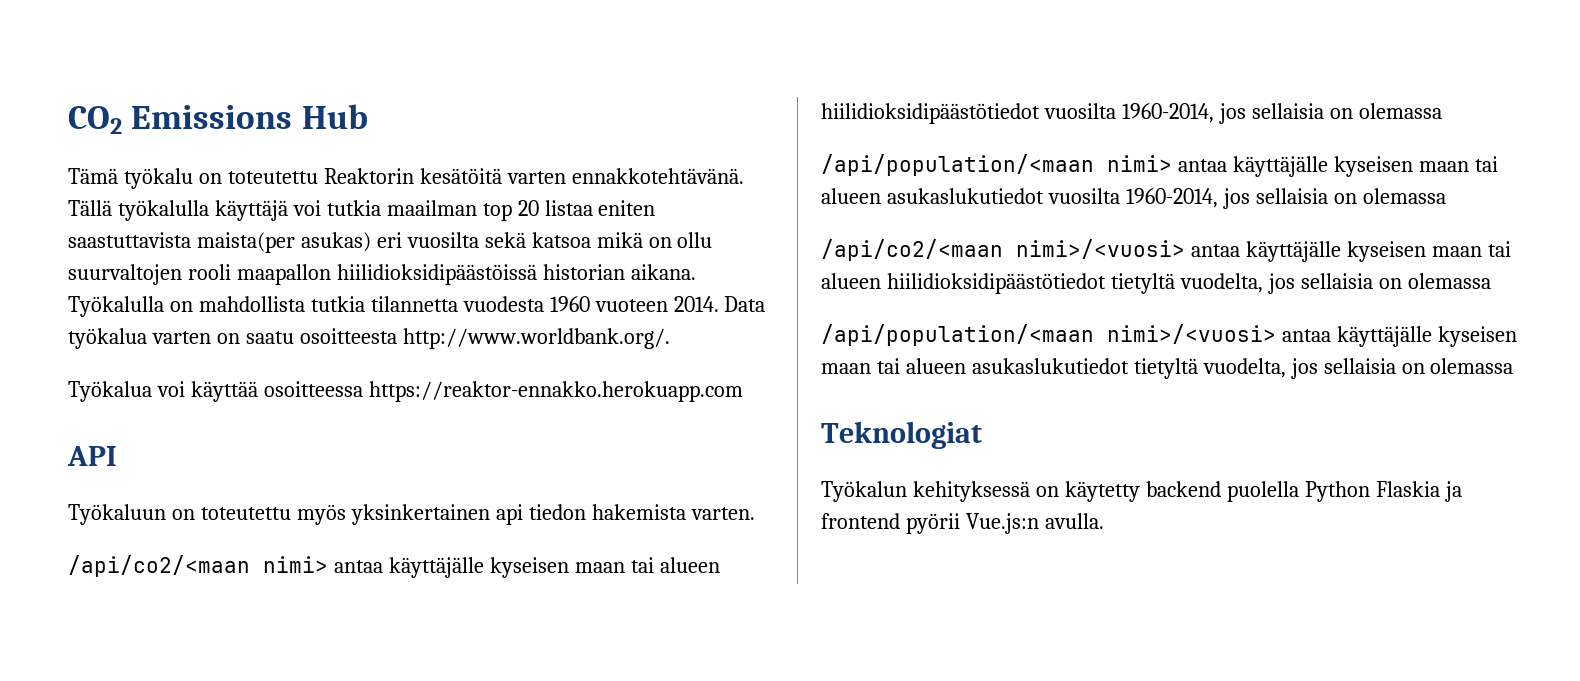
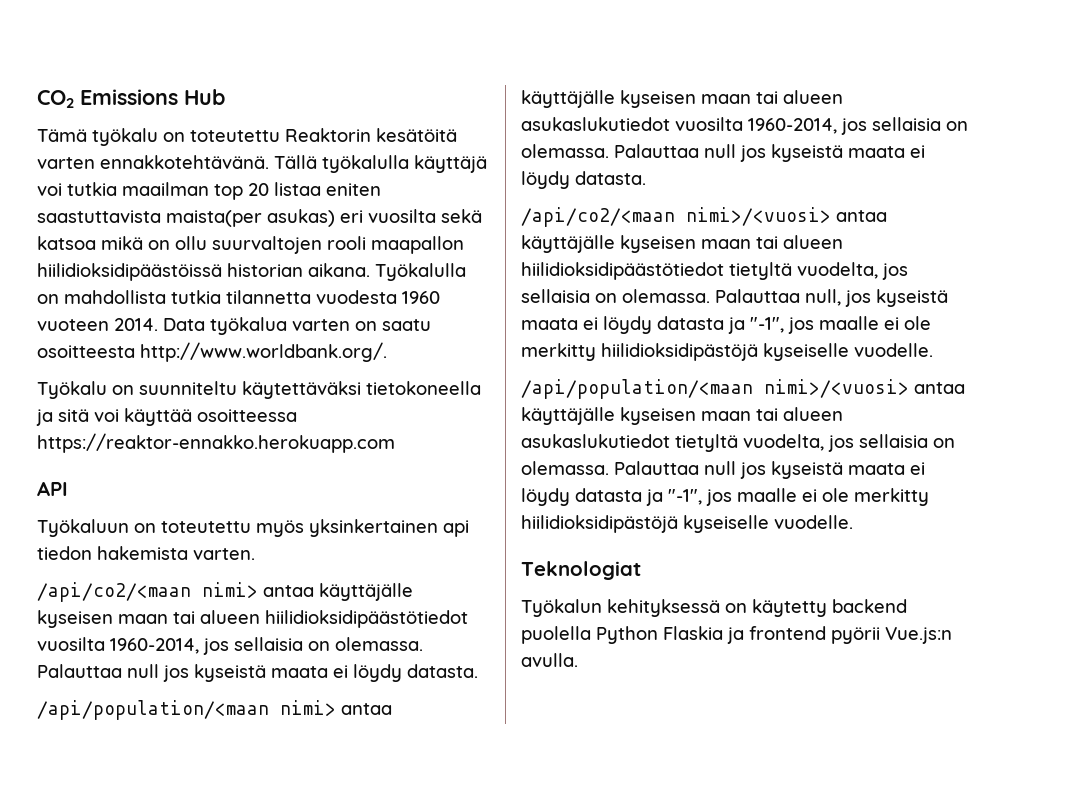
- Työkalua voi käyttää osoitteessa https://reaktor-ennakko.herokuapp.com
+ Työkalu on suunniteltu käytettäväksi tietokoneella ja sitä voi käyttää osoitteessa https://reaktor-ennakko.herokuapp.com
- /api/co2/<maan nimi> antaa käyttäjälle kyseisen maan tai alueen hiilidioksidipäästötiedot vuosilta 1960-2014, jos sellaisia on olemassa
+ /api/co2/<maan nimi> antaa käyttäjälle kyseisen maan tai alueen hiilidioksidipäästötiedot vuosilta 1960-2014, jos sellaisia on olemassa. Palauttaa null jos kyseistä maata ei löydy datasta.
- /api/population/<maan nimi> antaa käyttäjälle kyseisen maan tai alueen asukaslukutiedot vuosilta 1960-2014, jos sellaisia on olemassa
+ /api/population/<maan nimi> antaa käyttäjälle kyseisen maan tai alueen asukaslukutiedot vuosilta 1960-2014, jos sellaisia on olemassa. Palauttaa null jos kyseistä maata ei löydy datasta.
- /api/co2/<maan nimi>/<vuosi> antaa käyttäjälle kyseisen maan tai alueen hiilidioksidipäästötiedot tietyltä vuodelta, jos sellaisia on olemassa
+ /api/co2/<maan nimi>/<vuosi> antaa käyttäjälle kyseisen maan tai alueen hiilidioksidipäästötiedot tietyltä vuodelta, jos sellaisia on olemassa. Palauttaa null, jos kyseistä maata ei löydy datasta ja "-1", jos maalle ei ole merkitty hiilidioksidipästöjä kyseiselle vuodelle.
- /api/population/<maan nimi>/<vuosi> antaa käyttäjälle kyseisen maan tai alueen asukaslukutiedot tietyltä vuodelta, jos sellaisia on olemassa
+ /api/population/<maan nimi>/<vuosi> antaa käyttäjälle kyseisen maan tai alueen asukaslukutiedot tietyltä vuodelta, jos sellaisia on olemassa. Palauttaa null jos kyseistä maata ei löydy datasta ja "-1", jos maalle ei ole merkitty hiilidioksidipästöjä kyseiselle vuodelle.

